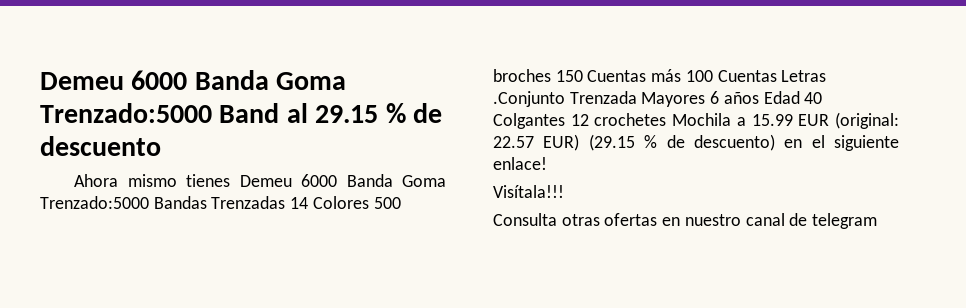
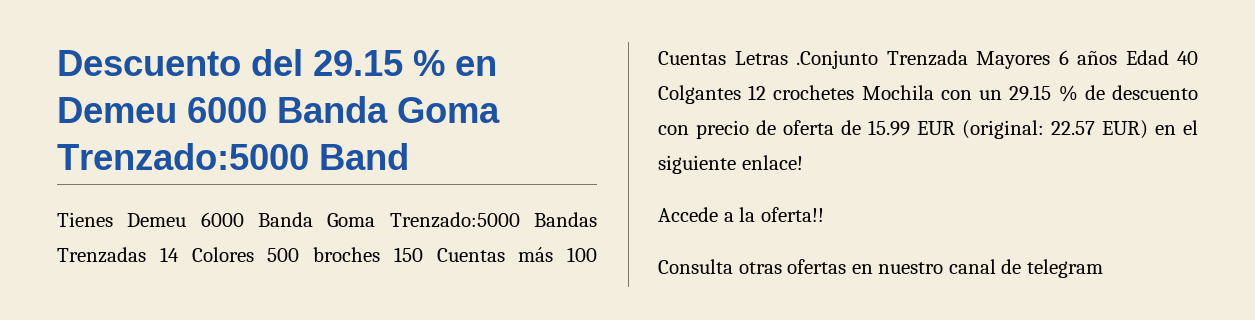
- Demeu 6000 Banda Goma Trenzado:5000 Band al 29.15 % de descuento
- Ahora mismo tienes Demeu 6000 Banda Goma Trenzado:5000 Bandas Trenzadas 14 Colores 500 broches 150 Cuentas más 100 Cuentas Letras .Conjunto Trenzada Mayores 6 años Edad 40 Colgantes 12 crochetes Mochila a 15.99 EUR (original: 22.57 EUR) (29.15 % de descuento) en el siguiente enlace!
+ Descuento del 29.15 % en Demeu 6000 Banda Goma Trenzado:5000 Band
+ Tienes Demeu 6000 Banda Goma Trenzado:5000 Bandas Trenzadas 14 Colores 500 broches 150 Cuentas más 100 Cuentas Letras .Conjunto Trenzada Mayores 6 años Edad 40 Colgantes 12 crochetes Mochila con un 29.15 % de descuento con precio de oferta de 15.99 EUR (original: 22.57 EUR) en el siguiente enlace!
- Visítala!!!
+ Accede a la oferta!!

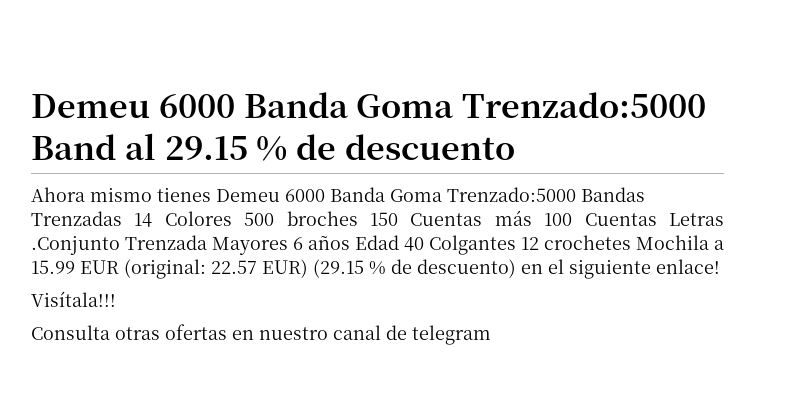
- Descuento del 29.15 % en Demeu 6000 Banda Goma Trenzado:5000 Band
- Tienes Demeu 6000 Banda Goma Trenzado:5000 Bandas Trenzadas 14 Colores 500 broches 150 Cuentas más 100 Cuentas Letras .Conjunto Trenzada Mayores 6 años Edad 40 Colgantes 12 crochetes Mochila con un 29.15 % de descuento con precio de oferta de 15.99 EUR (original: 22.57 EUR) en el siguiente enlace!
+ Demeu 6000 Banda Goma Trenzado:5000 Band al 29.15 % de descuento
+ Ahora mismo tienes Demeu 6000 Banda Goma Trenzado:5000 Bandas Trenzadas 14 Colores 500 broches 150 Cuentas más 100 Cuentas Letras .Conjunto Trenzada Mayores 6 años Edad 40 Colgantes 12 crochetes Mochila a 15.99 EUR (original: 22.57 EUR) (29.15 % de descuento) en el siguiente enlace!
- Accede a la oferta!!
+ Visítala!!!

